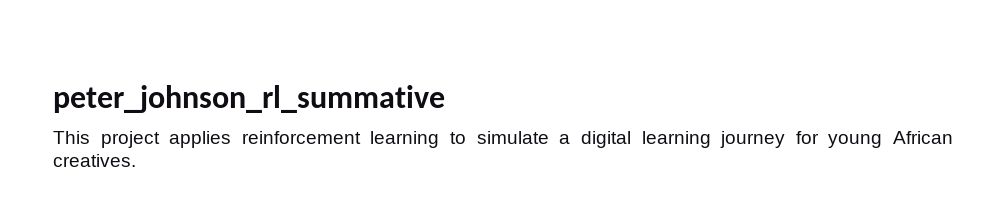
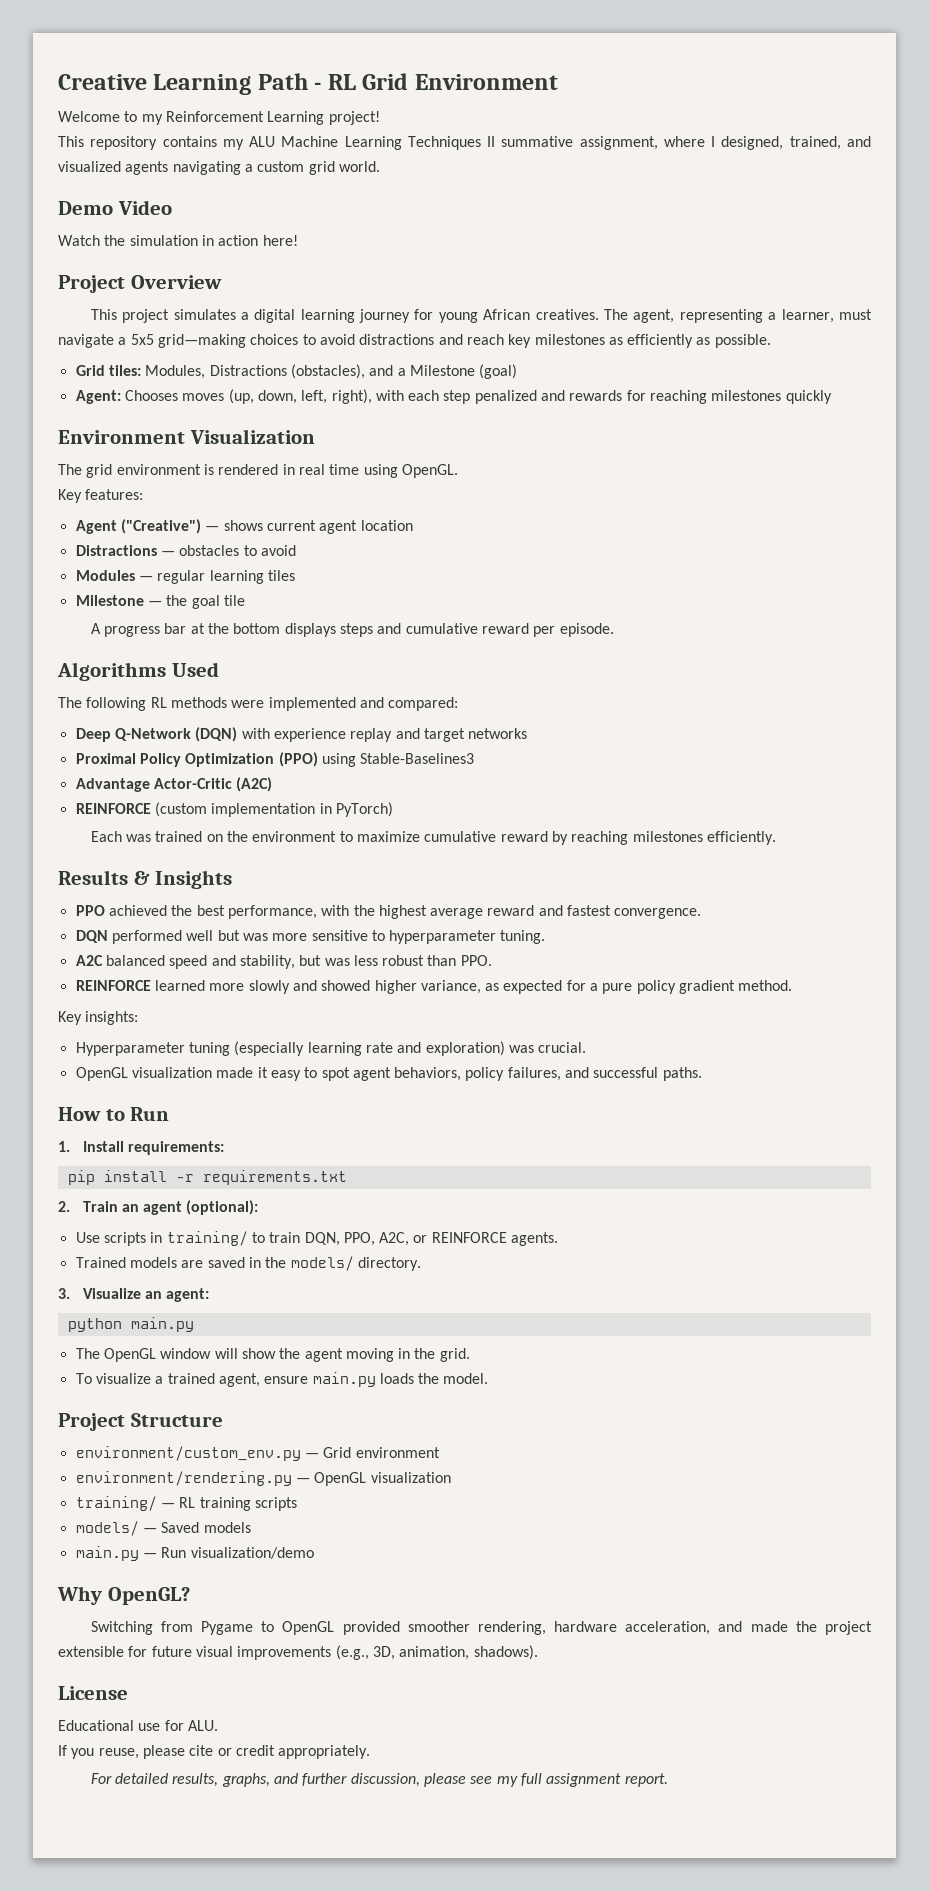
- peter_johnson_rl_summative
- This project applies reinforcement learning to simulate a digital learning journey for young African creatives.
+ Creative Learning Path - RL Grid Environment
+ Welcome to my Reinforcement Learning project!
+ This repository contains my ALU Machine Learning Techniques II summative assignment, where I designed, trained, and visualized agents navigating a custom grid world.
+ Demo Video
+ Watch the simulation in action here!
+ Project Overview
+ This project simulates a digital learning journey for young African creatives.
+ The agent, representing a learner, must navigate a 5x5 grid—making choices to avoid distractions and reach key milestones as efficiently as possible.
+ Grid tiles: Modules, Distractions (obstacles), and a Milestone (goal)
+ Agent: Chooses moves (up, down, left, right), with each step penalized and rewards for reaching milestones quickly
+ Environment Visualization
+ The grid environment is rendered in real time using OpenGL.
+ Key features:
+ Agent ("Creative") — shows current agent location
+ Distractions — obstacles to avoid
+ Modules — regular learning tiles
+ Milestone — the goal tile
+ A progress bar at the bottom displays steps and cumulative reward per episode.
+ Algorithms Used
+ The following RL methods were implemented and compared:
+ Deep Q-Network (DQN) with experience replay and target networks
+ Proximal Policy Optimization (PPO) using Stable-Baselines3
+ Advantage Actor-Critic (A2C)
+ REINFORCE (custom implementation in PyTorch)
+ Each was trained on the environment to maximize cumulative reward by reaching milestones efficiently.
+ Results & Insights
+ PPO achieved the best performance, with the highest average reward and fastest convergence.
+ DQN performed well but was more sensitive to hyperparameter tuning.
+ A2C balanced speed and stability, but was less robust than PPO.
+ REINFORCE learned more slowly and showed higher variance, as expected for a pure policy gradient method.
+ Key insights:
+ Hyperparameter tuning (especially learning rate and exploration) was crucial.
+ OpenGL visualization made it easy to spot agent behaviors, policy failures, and successful paths.
+ How to Run
+ 1. Install requirements:
+ pip install -r requirements.txt
+ 2. Train an agent (optional):
+ Use scripts in training/ to train DQN, PPO, A2C, or REINFORCE agents.
+ Trained models are saved in the models/ directory.
+ 3. Visualize an agent:
+ python main.py
+ The OpenGL window will show the agent moving in the grid.
+ To visualize a trained agent, ensure main.py loads the model.
+ Project Structure
+ environment/custom_env.py — Grid environment
+ environment/rendering.py — OpenGL visualization
+ training/ — RL training scripts
+ models/ — Saved models
+ main.py — Run visualization/demo
+ Why OpenGL?
+ Switching from Pygame to OpenGL provided smoother rendering, hardware acceleration, and made the project extensible for future visual improvements (e.g., 3D, animation, shadows).
+ License
+ Educational use for ALU.
+ If you reuse, please cite or credit appropriately.
+ For detailed results, graphs, and further discussion, please see my full assignment report.

